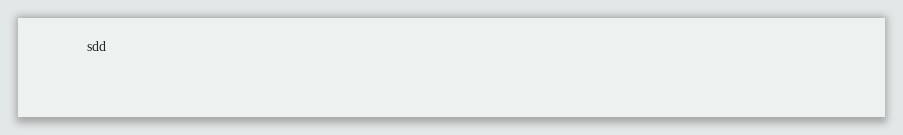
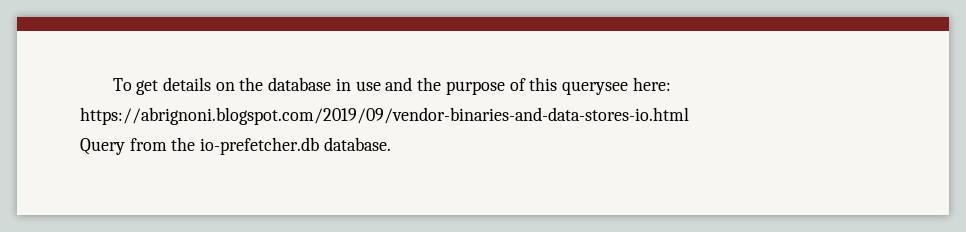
- sdd
+ To get details on the database in use and the purpose of this querysee here:
+ https://abrignoni.blogspot.com/2019/09/vendor-binaries-and-data-stores-io.html
+ Query from the io-prefetcher.db database.

